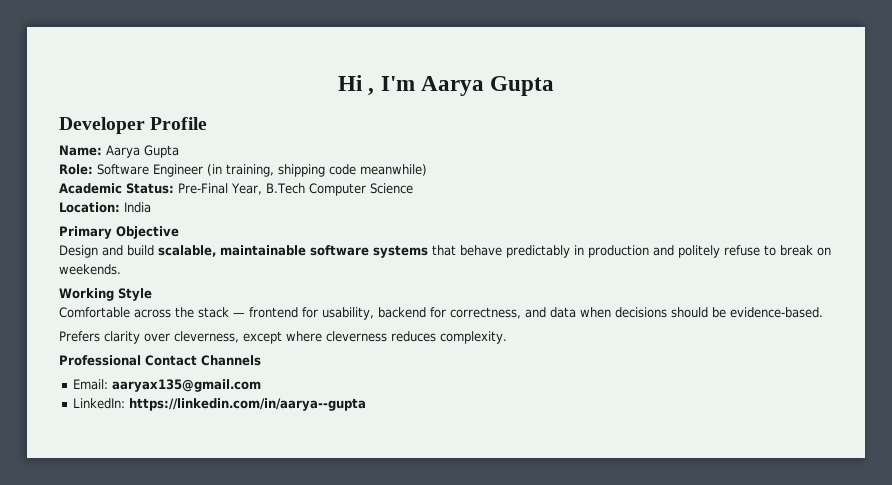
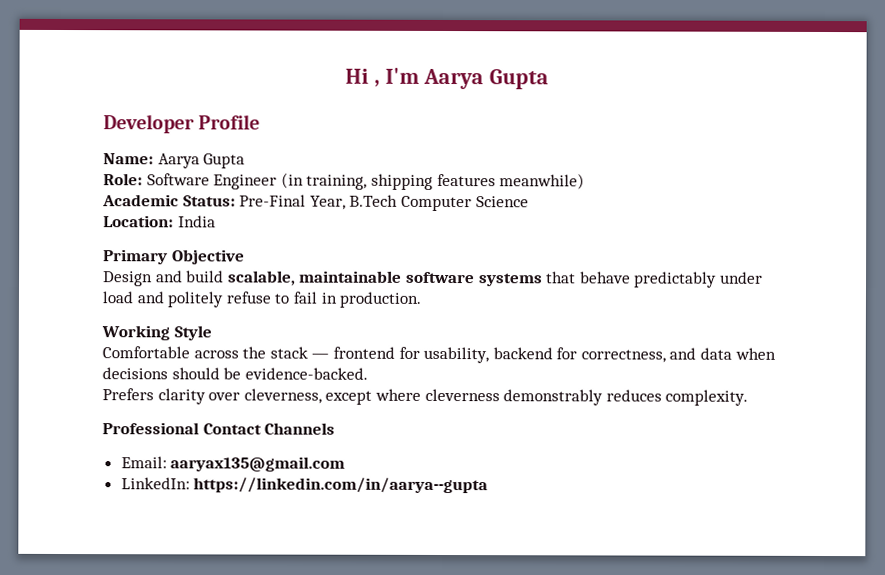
- Role: Software Engineer (in training, shipping code meanwhile)
+ Role: Software Engineer (in training, shipping features meanwhile)
- Design and build scalable, maintainable software systems that behave predictably in production and politely refuse to break on weekends.
+ Design and build scalable, maintainable software systems that behave predictably under load and politely refuse to fail in production.
- Comfortable across the stack — frontend for usability, backend for correctness, and data when decisions should be evidence-based.
+ Comfortable across the stack — frontend for usability, backend for correctness, and data when decisions should be evidence-backed.
- Prefers clarity over cleverness, except where cleverness reduces complexity.
+ Prefers clarity over cleverness, except where cleverness demonstrably reduces complexity.

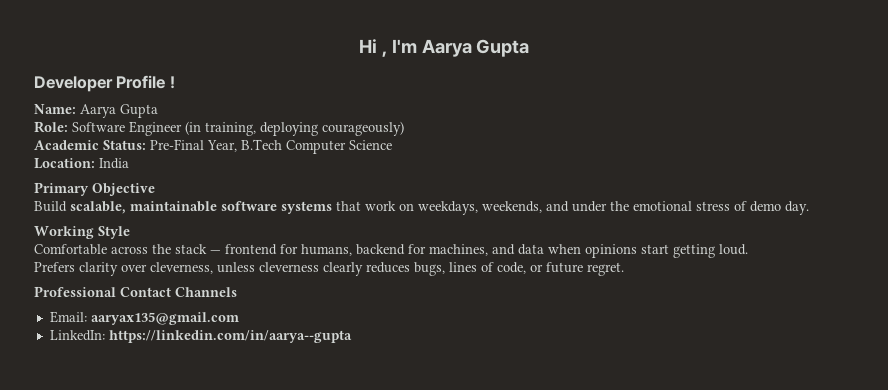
- Developer Profile
+ Developer Profile !
- Role: Software Engineer (in training, shipping features meanwhile)
+ Role: Software Engineer (in training, deploying courageously)
- Design and build scalable, maintainable software systems that behave predictably under load and politely refuse to fail in production.
+ Build scalable, maintainable software systems that work on weekdays, weekends, and under the emotional stress of demo day.
- Comfortable across the stack — frontend for usability, backend for correctness, and data when decisions should be evidence-backed.
+ Comfortable across the stack — frontend for humans, backend for machines, and data when opinions start getting loud.
- Prefers clarity over cleverness, except where cleverness demonstrably reduces complexity.
+ Prefers clarity over cleverness, unless cleverness clearly reduces bugs, lines of code, or future regret.

